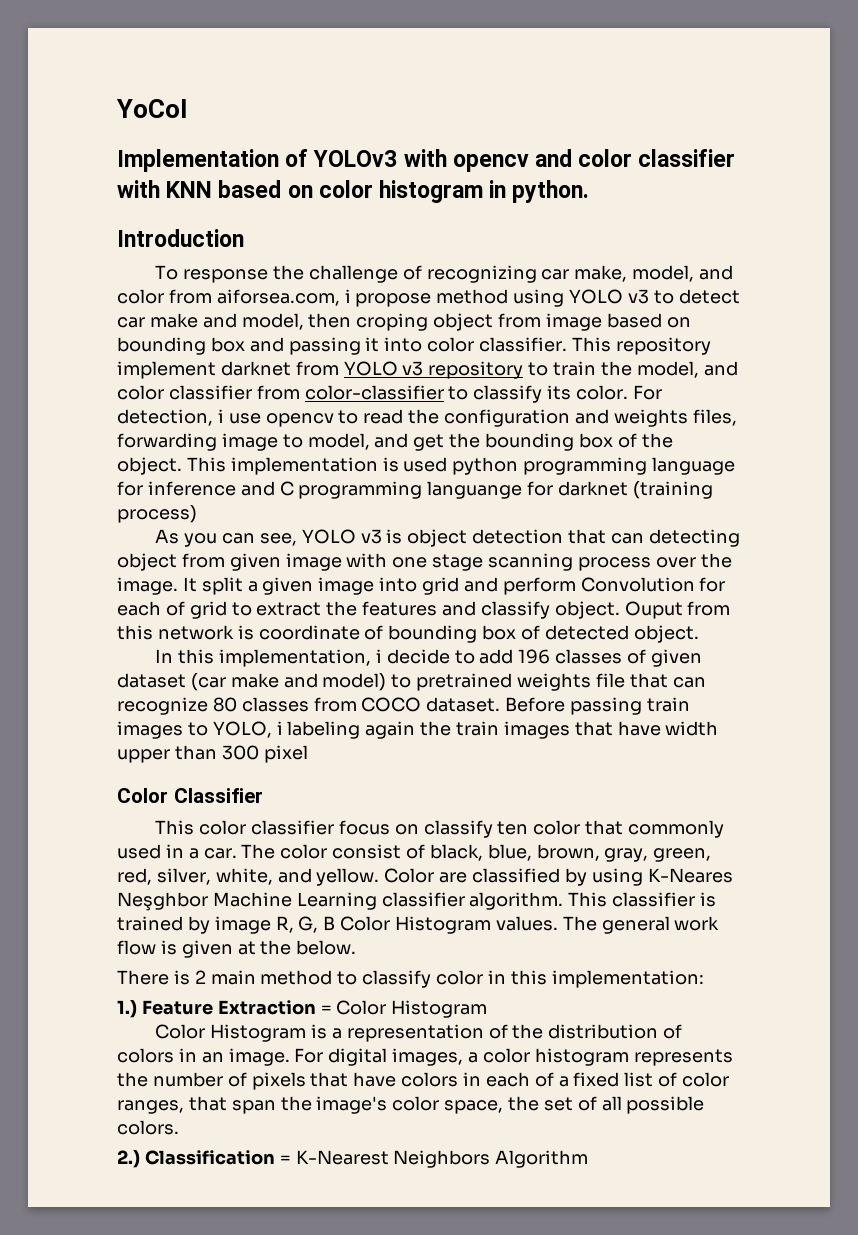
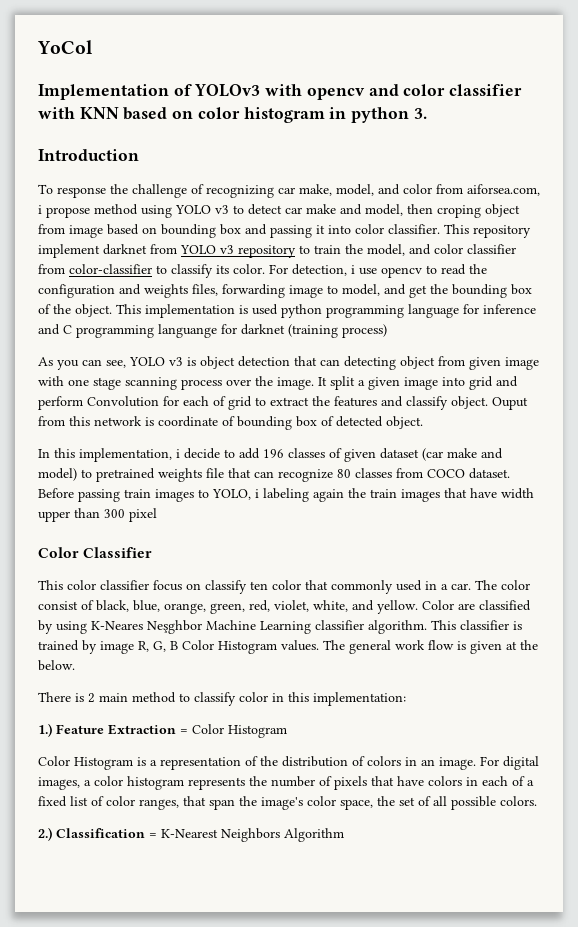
- Implementation of YOLOv3 with opencv and color classifier with KNN based on color histogram in python.
+ Implementation of YOLOv3 with opencv and color classifier with KNN based on color histogram in python 3.
- The color consist of black, blue, brown, gray, green, red, silver, white, and yellow.
+ The color consist of black, blue, orange, green, red, violet, white, and yellow.

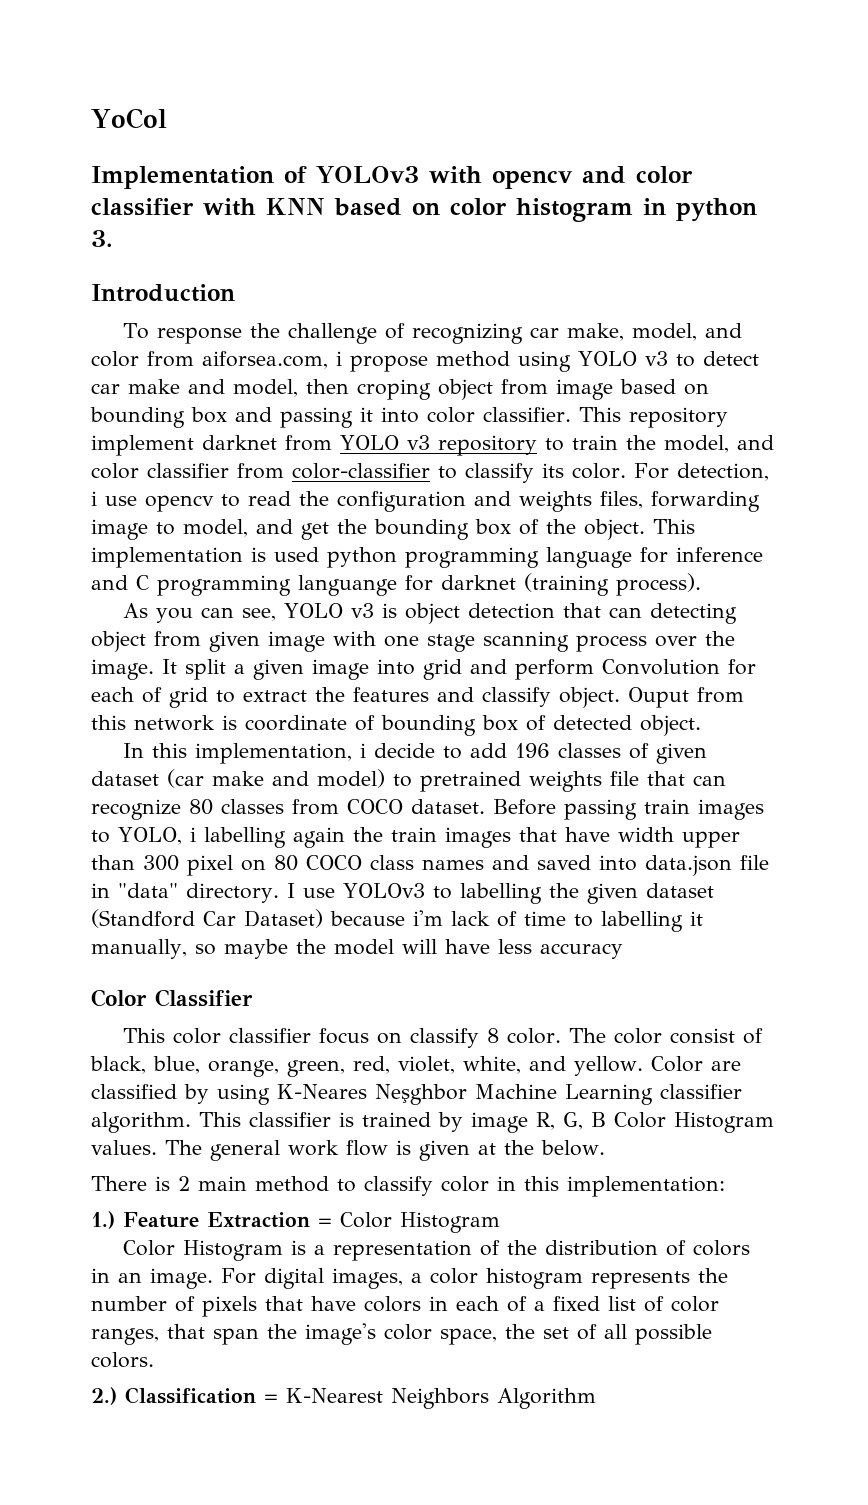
- This implementation is used python programming language for inference and C programming languange for darknet (training process)
+ This implementation is used python programming language for inference and C programming languange for darknet (training process).
- Before passing train images to YOLO, i labeling again the train images that have width upper than 300 pixel
+ Before passing train images to YOLO, i labelling again the train images that have width upper than 300 pixel on 80 COCO class names and saved into data.json file in "data" directory. I use YOLOv3 to labelling the given dataset (Standford Car Dataset) because i'm lack of time to labelling it manually, so maybe the model will have less accuracy
- This color classifier focus on classify ten color that commonly used in a car.
+ This color classifier focus on classify 8 color.

